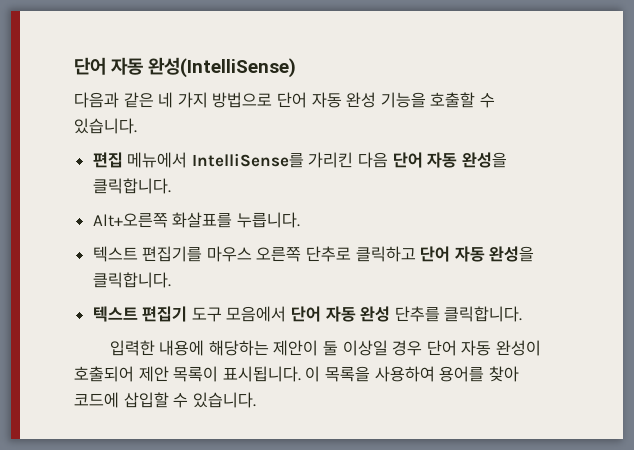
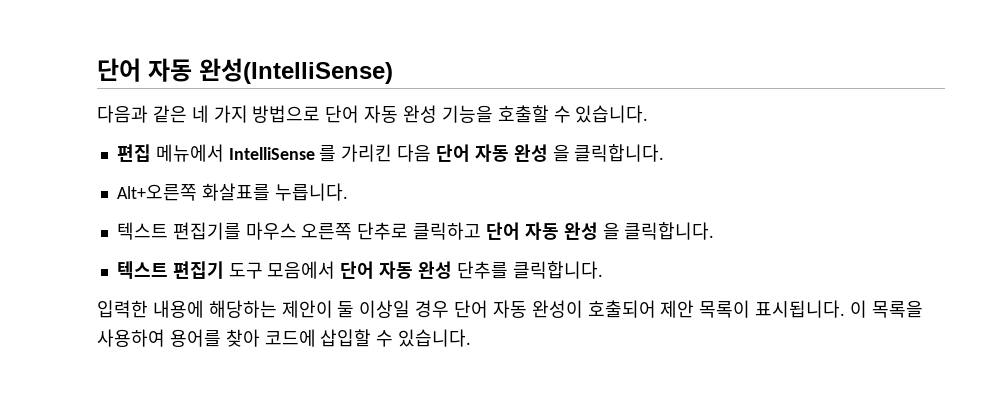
- 편집 메뉴에서 IntelliSense를 가리킨 다음 단어 자동 완성을 클릭합니다.
+ 편집 메뉴에서 IntelliSense 를 가리킨 다음 단어 자동 완성 을 클릭합니다.
- 텍스트 편집기를 마우스 오른쪽 단추로 클릭하고 단어 자동 완성을 클릭합니다.
+ 텍스트 편집기를 마우스 오른쪽 단추로 클릭하고 단어 자동 완성 을 클릭합니다.

